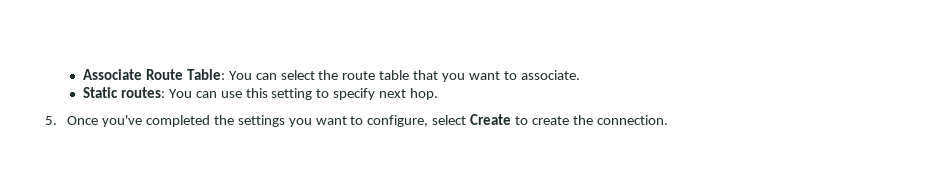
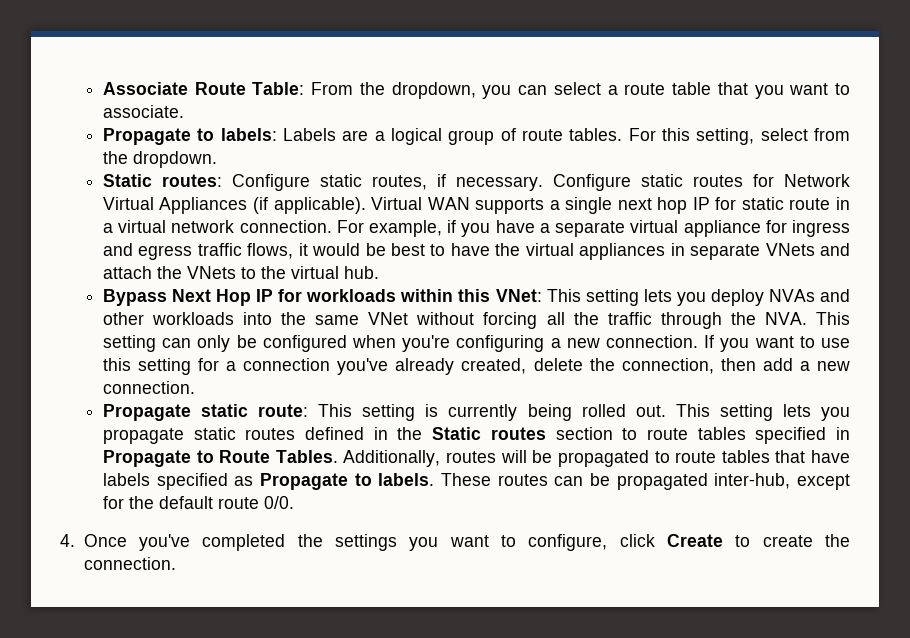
- Associate Route Table: You can select the route table that you want to associate.
+ Associate Route Table: From the dropdown, you can select a route table that you want to associate.
- Static routes: You can use this setting to specify next hop.
- 5. Once you've completed the settings you want to configure, select Create to create the connection.
+ Propagate to labels: Labels are a logical group of route tables. For this setting, select from the dropdown.
+ Static routes: Configure static routes, if necessary. Configure static routes for Network Virtual Appliances (if applicable). Virtual WAN supports a single next hop IP for static route in a virtual network connection. For example, if you have a separate virtual appliance for ingress and egress traffic flows, it would be best to have the virtual appliances in separate VNets and attach the VNets to the virtual hub.
+ Bypass Next Hop IP for workloads within this VNet: This setting lets you deploy NVAs and other workloads into the same VNet without forcing all the traffic through the NVA. This setting can only be configured when you're configuring a new connection. If you want to use this setting for a connection you've already created, delete the connection, then add a new connection.
+ Propagate static route: This setting is currently being rolled out. This setting lets you propagate static routes defined in the Static routes section to route tables specified in Propagate to Route Tables. Additionally, routes will be propagated to route tables that have labels specified as Propagate to labels. These routes can be propagated inter-hub, except for the default route 0/0.
+ 4. Once you've completed the settings you want to configure, click Create to create the connection.

